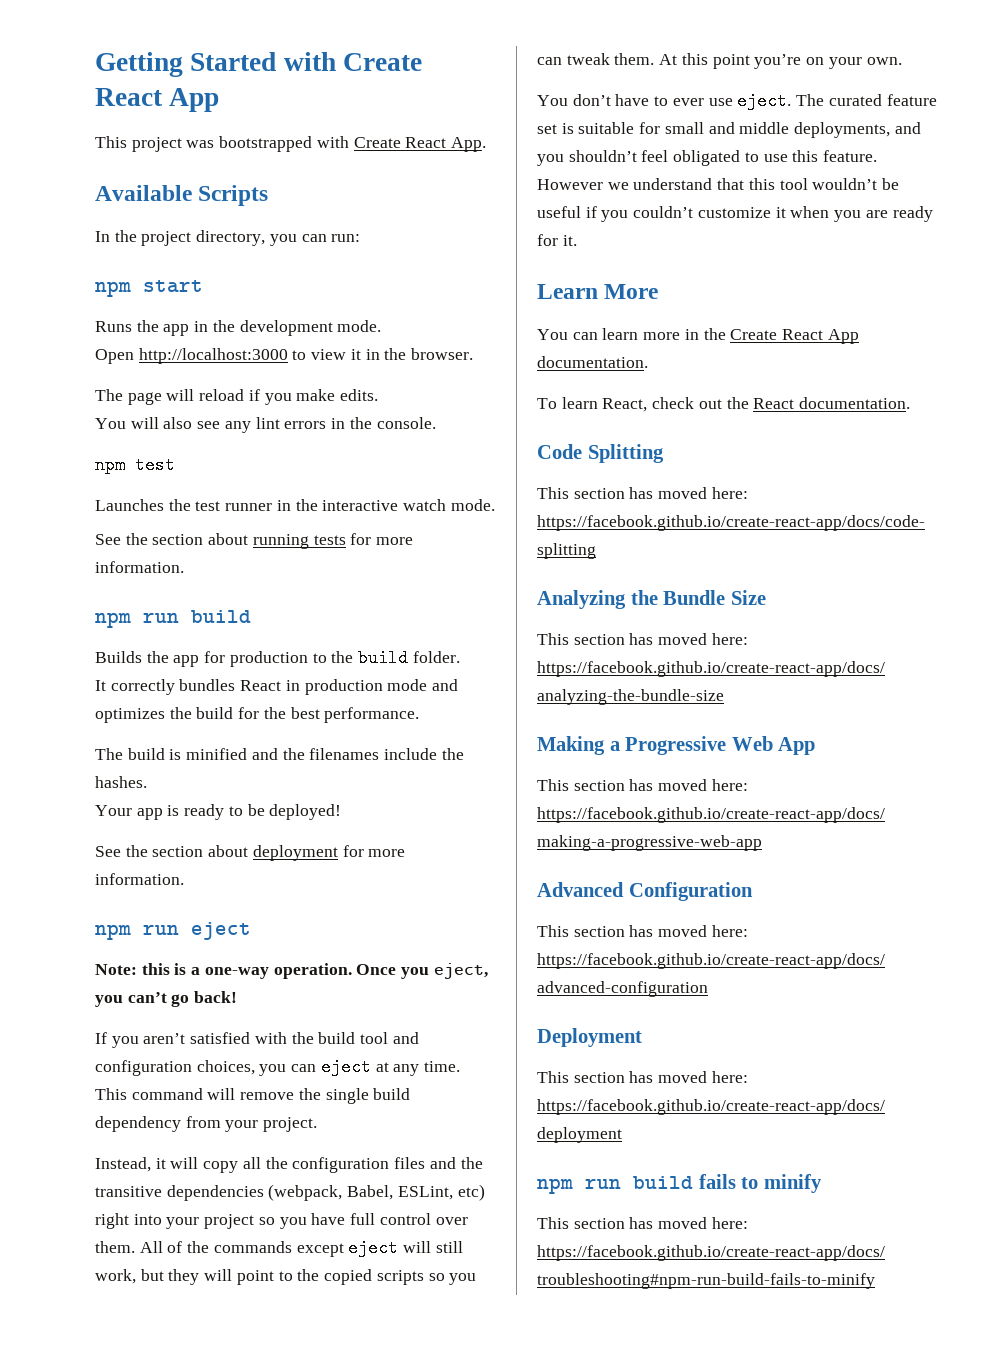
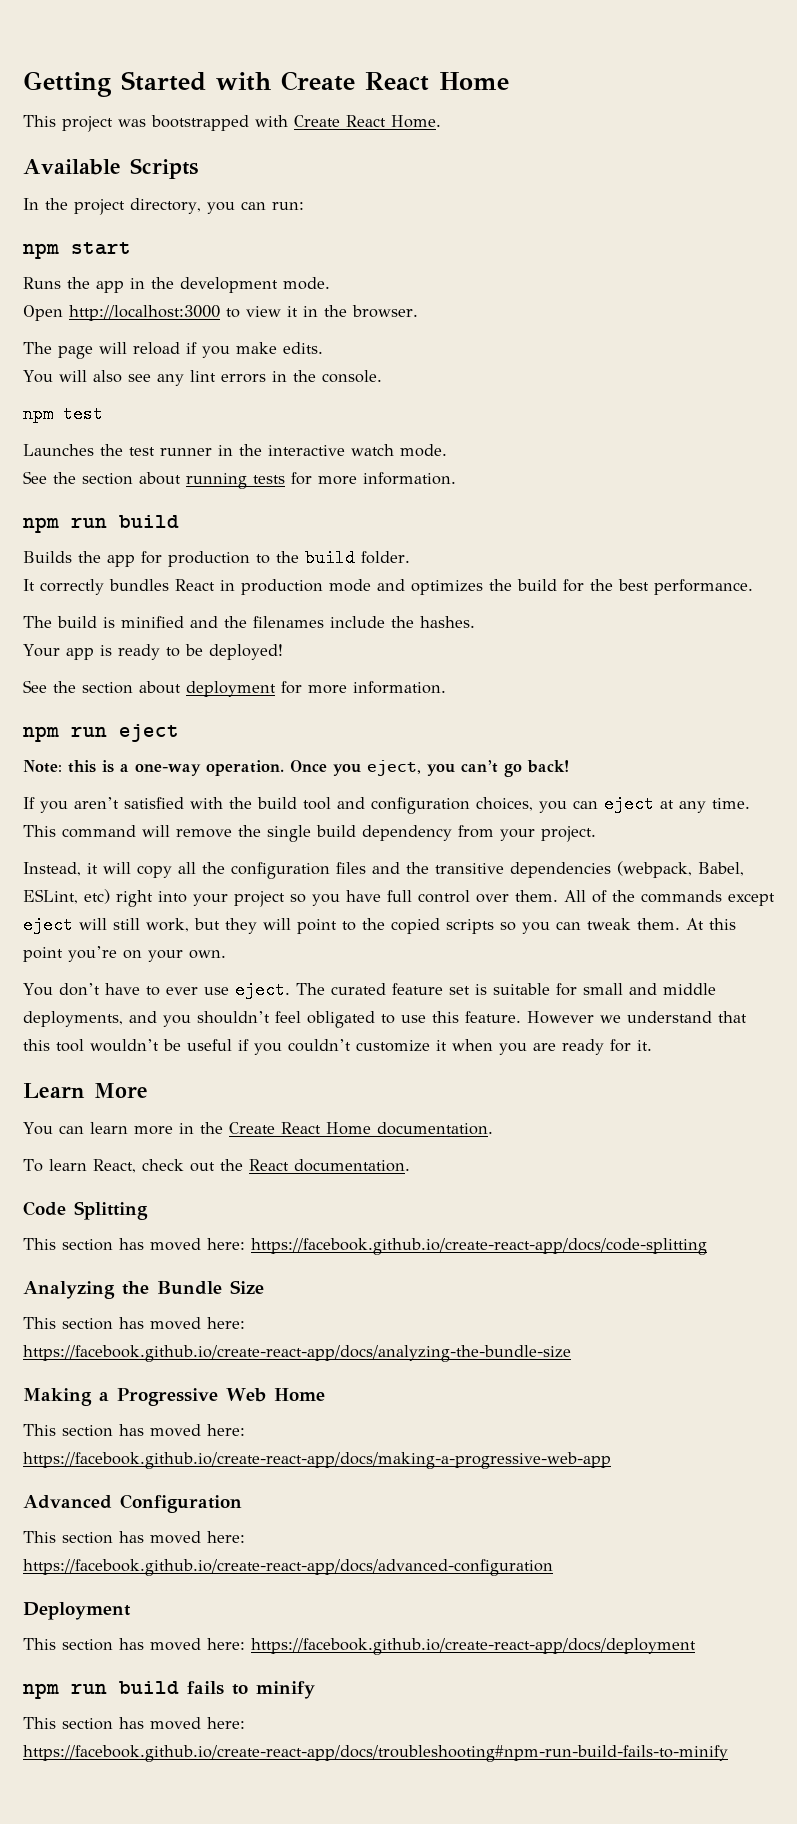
- Getting Started with Create React App
+ Getting Started with Create React Home
- This project was bootstrapped with Create React App.
+ This project was bootstrapped with Create React Home.
- You can learn more in the Create React App documentation.
+ You can learn more in the Create React Home documentation.
- Making a Progressive Web App
+ Making a Progressive Web Home

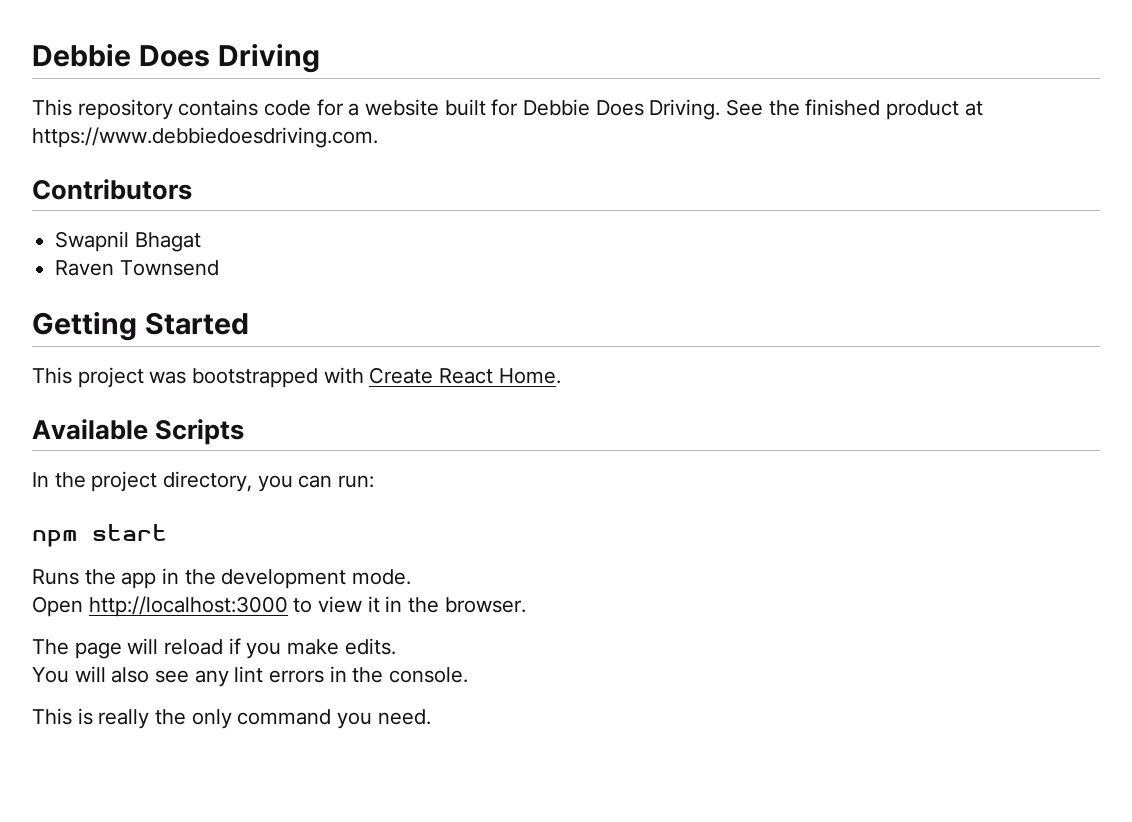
- Getting Started with Create React Home
+ Debbie Does Driving
+ This repository contains code for a website built for Debbie Does Driving. See the finished product at https://www.debbiedoesdriving.com.
+ Contributors
+ Swapnil Bhagat
+ Raven Townsend
+ Getting Started
- npm test
- Launches the test runner in the interactive watch mode.
- See the section about running tests for more information.
- npm run build
- Builds the app for production to the build folder.
- It correctly bundles React in production mode and optimizes the build for the best performance.
- The build is minified and the filenames include the hashes.
- Your app is ready to be deployed!
- See the section about deployment for more information.
- npm run eject
- Note: this is a one-way operation. Once you eject, you can’t go back!
- If you aren’t satisfied with the build tool and configuration choices, you can eject at any time. This command will remove the single build dependency from your project.
- Instead, it will copy all the configuration files and the transitive dependencies (webpack, Babel, ESLint, etc) right into your project so you have full control over them. All of the commands except eject will still work, but they will point to the copied scripts so you can tweak them. At this point you’re on your own.
- You don’t have to ever use eject. The curated feature set is suitable for small and middle deployments, and you shouldn’t feel obligated to use this feature. However we understand that this tool wouldn’t be useful if you couldn’t customize it when you are ready for it.
- Learn More
- You can learn more in the Create React Home documentation.
- To learn React, check out the React documentation.
- Code Splitting
- This section has moved here: https://facebook.github.io/create-react-app/docs/code-splitting
- Analyzing the Bundle Size
- This section has moved here: https://facebook.github.io/create-react-app/docs/analyzing-the-bundle-size
- Making a Progressive Web Home
- This section has moved here: https://facebook.github.io/create-react-app/docs/making-a-progressive-web-app
- Advanced Configuration
- This section has moved here: https://facebook.github.io/create-react-app/docs/advanced-configuration
- Deployment
- This section has moved here: https://facebook.github.io/create-react-app/docs/deployment
- npm run build fails to minify
- This section has moved here: https://facebook.github.io/create-react-app/docs/troubleshooting#npm-run-build-fails-to-minify
+ This is really the only command you need.

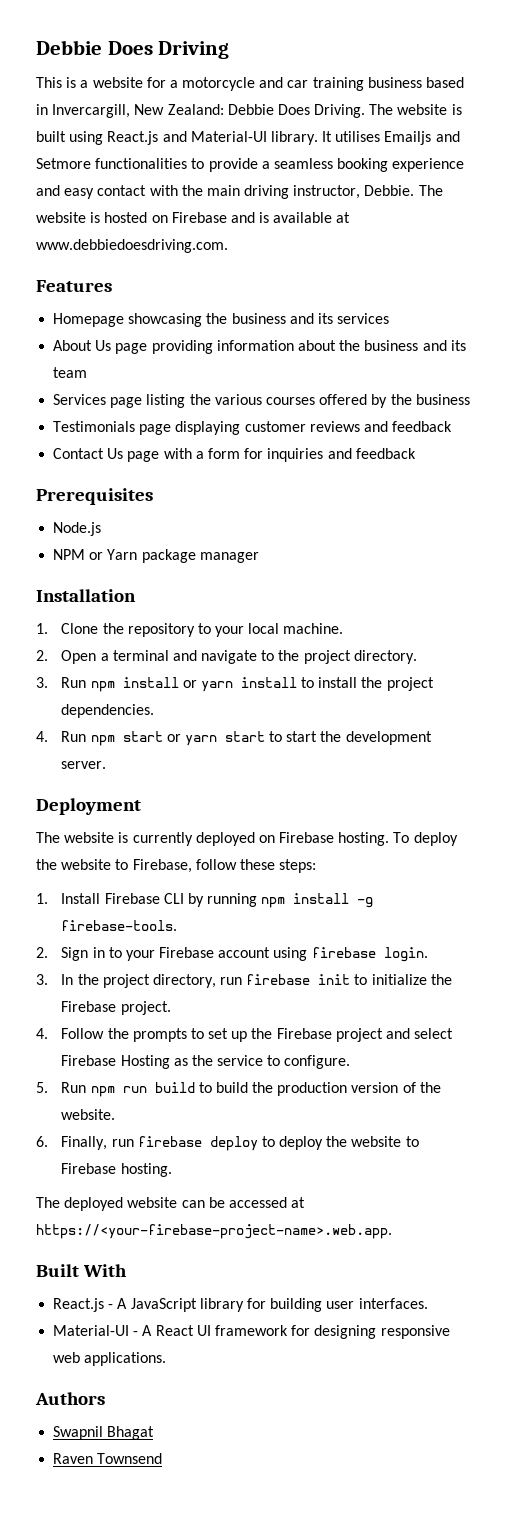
- This repository contains code for a website built for Debbie Does Driving. See the finished product at https://www.debbiedoesdriving.com.
- Contributors
+ This is a website for a motorcycle and car training business based in Invercargill, New Zealand: Debbie Does Driving. The website is built using React.js and Material-UI library. It utilises Emailjs and Setmore functionalities to provide a seamless booking experience and easy contact with the main driving instructor, Debbie. The website is hosted on Firebase and is available at www.debbiedoesdriving.com.
+ Features
+ Homepage showcasing the business and its services
+ About Us page providing information about the business and its team
+ Services page listing the various courses offered by the business
+ Testimonials page displaying customer reviews and feedback
+ Contact Us page with a form for inquiries and feedback
+ Prerequisites
+ Node.js
+ NPM or Yarn package manager
+ Installation
+ 1. Clone the repository to your local machine.
+ 2. Open a terminal and navigate to the project directory.
+ 3. Run npm install or yarn install to install the project dependencies.
+ 4. Run npm start or yarn start to start the development server.
+ Deployment
+ The website is currently deployed on Firebase hosting. To deploy the website to Firebase, follow these steps:
+ 1. Install Firebase CLI by running npm install -g firebase-tools.
+ 2. Sign in to your Firebase account using firebase login.
+ 3. In the project directory, run firebase init to initialize the Firebase project.
+ 4. Follow the prompts to set up the Firebase project and select Firebase Hosting as the service to configure.
+ 5. Run npm run build to build the production version of the website.
+ 6. Finally, run firebase deploy to deploy the website to Firebase hosting.
+ The deployed website can be accessed at https://<your-firebase-project-name>.web.app.
+ Built With
+ React.js - A JavaScript library for building user interfaces.
+ Material-UI - A React UI framework for designing responsive web applications.
+ Authors
  Swapnil Bhagat
  Raven Townsend
- Getting Started
- This project was bootstrapped with Create React Home.
- Available Scripts
- In the project directory, you can run:
- npm start
- Runs the app in the development mode.
- Open http://localhost:3000 to view it in the browser.
- The page will reload if you make edits.
- You will also see any lint errors in the console.
- This is really the only command you need.

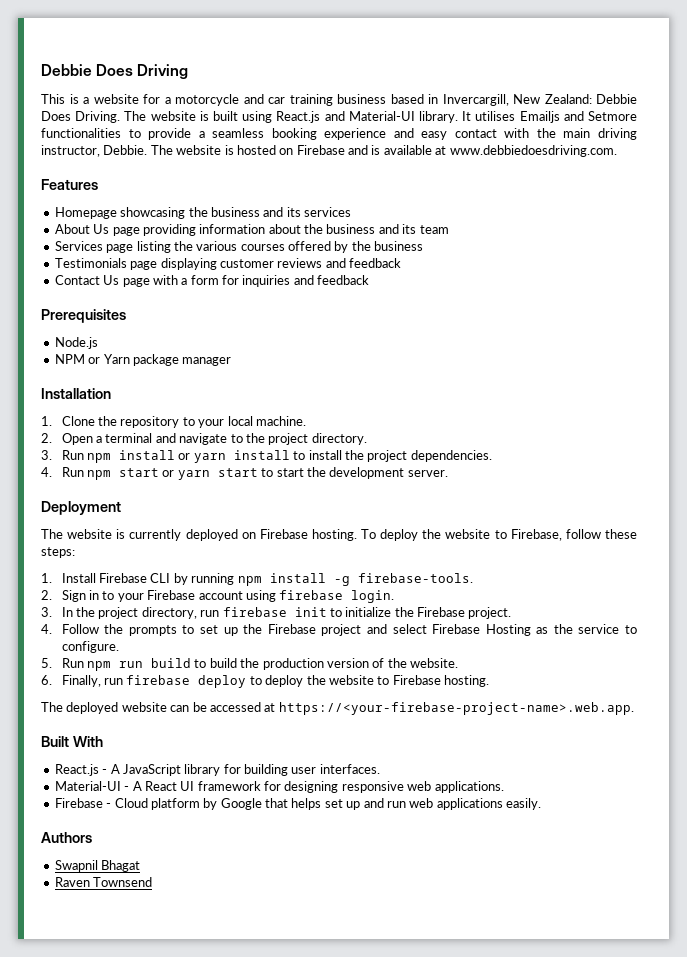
+ Firebase - Cloud platform by Google that helps set up and run web applications easily.

